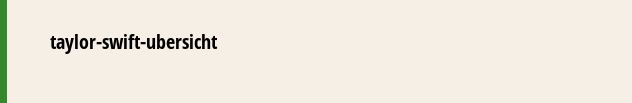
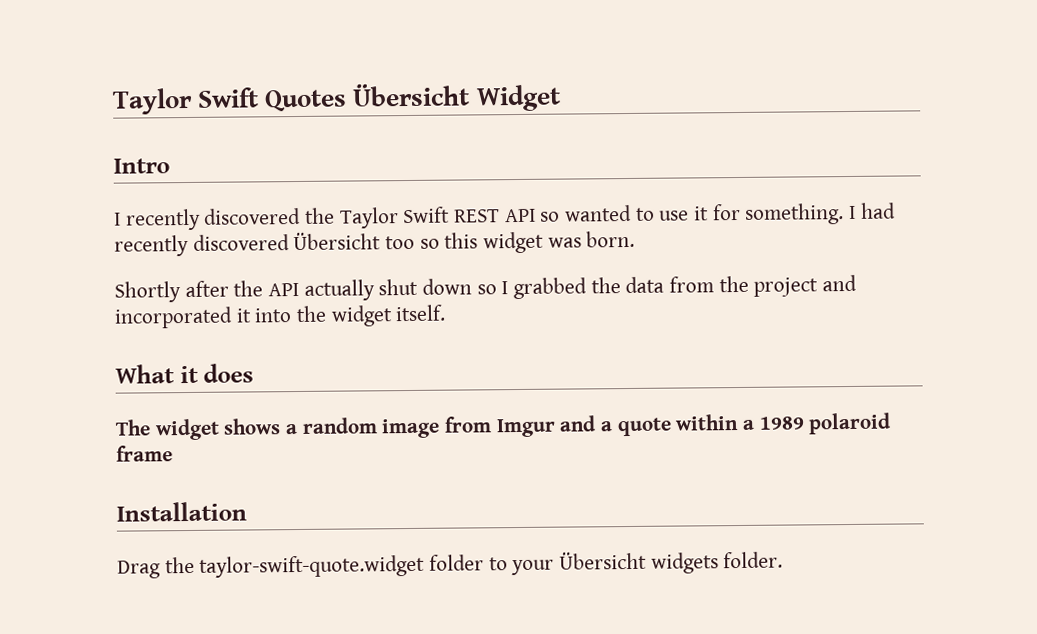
- taylor-swift-ubersicht
+ Taylor Swift Quotes Übersicht Widget
+ Intro
+ I recently discovered the Taylor Swift REST API so wanted to use it for something. I had recently discovered Übersicht too so this widget was born.
+ Shortly after the API actually shut down so I grabbed the data from the project and incorporated it into the widget itself.
+ What it does
+ The widget shows a random image from Imgur and a quote within a 1989 polaroid frame
+ Installation
+ Drag the taylor-swift-quote.widget folder to your Übersicht widgets folder.

